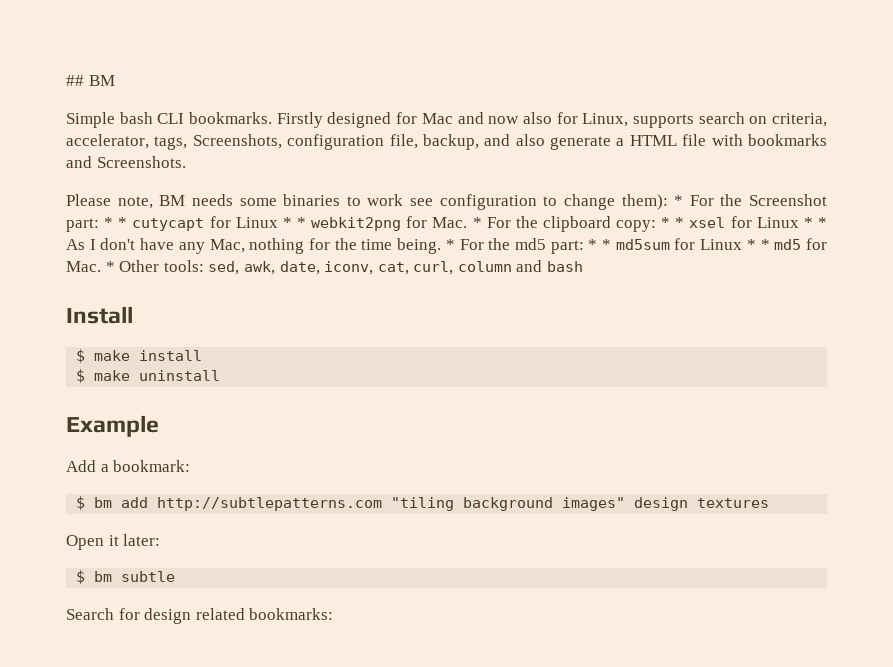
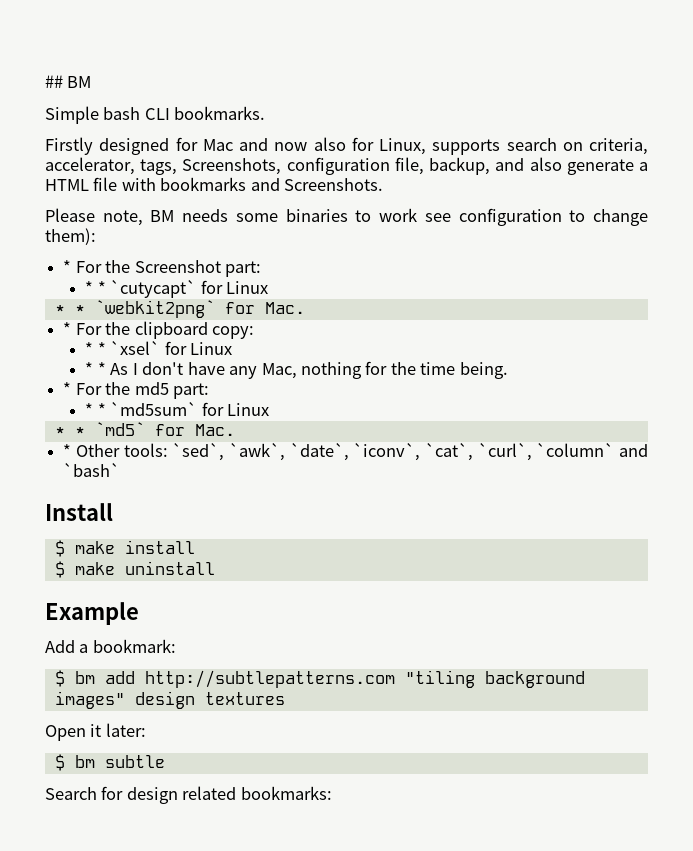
- Simple bash CLI bookmarks. Firstly designed for Mac and now also for Linux, supports search on criteria, accelerator, tags, Screenshots, configuration file, backup, and also generate a HTML file with bookmarks and Screenshots.
+ Simple bash CLI bookmarks.
+ Firstly designed for Mac and now also for Linux, supports search on criteria, accelerator, tags, Screenshots, configuration file, backup, and also generate a HTML file with bookmarks and Screenshots.
- Please note, BM needs some binaries to work see configuration to change them): * For the Screenshot part: * * cutycapt for Linux * * webkit2png for Mac. * For the clipboard copy: * * xsel for Linux * * As I don't have any Mac, nothing for the time being. * For the md5 part: * * md5sum for Linux * * md5 for Mac. * Other tools: sed, awk, date, iconv, cat, curl, column and bash
+ Please note, BM needs some binaries to work see configuration to change them):
+ * For the Screenshot part:
+ * * `cutycapt` for Linux
+ * * `webkit2png` for Mac.
+ * For the clipboard copy:
+ * * `xsel` for Linux
+ * * As I don't have any Mac, nothing for the time being.
+ * For the md5 part:
+ * * `md5sum` for Linux
+ * * `md5` for Mac.
+ * Other tools: `sed`, `awk`, `date`, `iconv`, `cat`, `curl`, `column` and `bash`

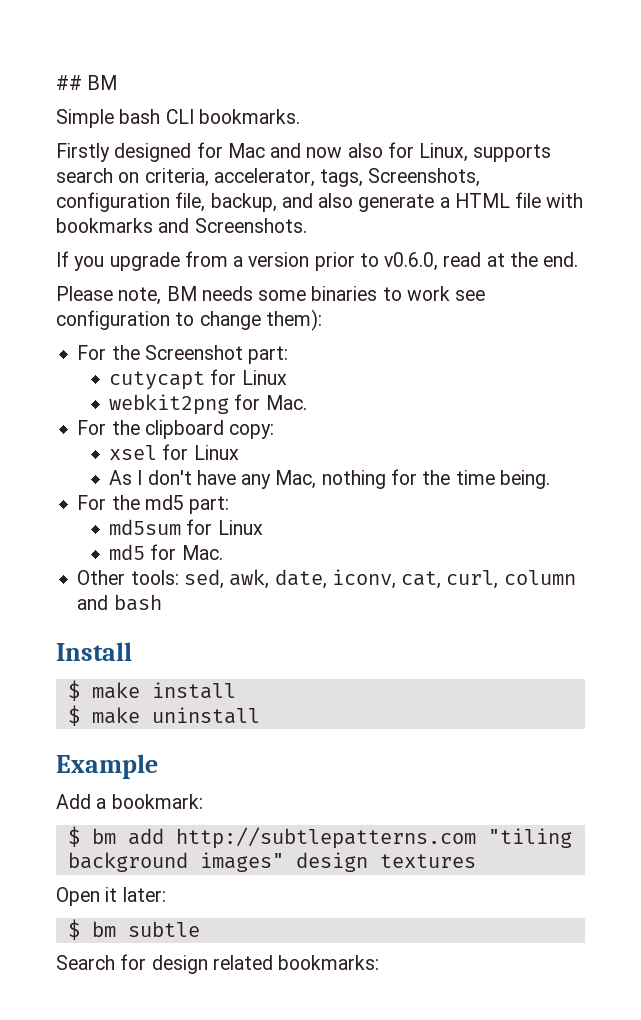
+ If you upgrade from a version prior to v0.6.0, read at the end.
- * For the Screenshot part:
+ For the Screenshot part:
- * * `cutycapt` for Linux
- * * `webkit2png` for Mac.
- * For the clipboard copy:
+ cutycapt for Linux
+ webkit2png for Mac.
+ For the clipboard copy:
- * * `xsel` for Linux
- * * As I don't have any Mac, nothing for the time being.
+ xsel for Linux
+ As I don't have any Mac, nothing for the time being.
- * For the md5 part:
+ For the md5 part:
- * * `md5sum` for Linux
- * * `md5` for Mac.
- * Other tools: `sed`, `awk`, `date`, `iconv`, `cat`, `curl`, `column` and `bash`
+ md5sum for Linux
+ md5 for Mac.
+ Other tools: sed, awk, date, iconv, cat, curl, column and bash

